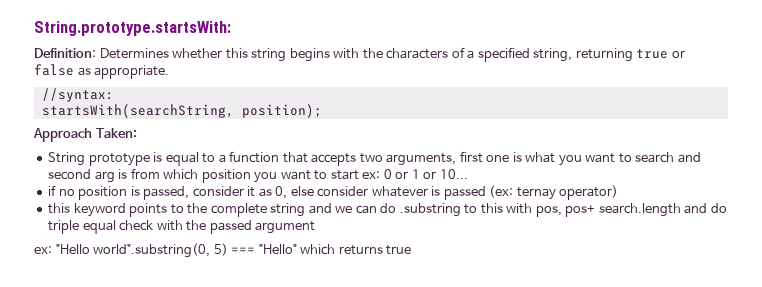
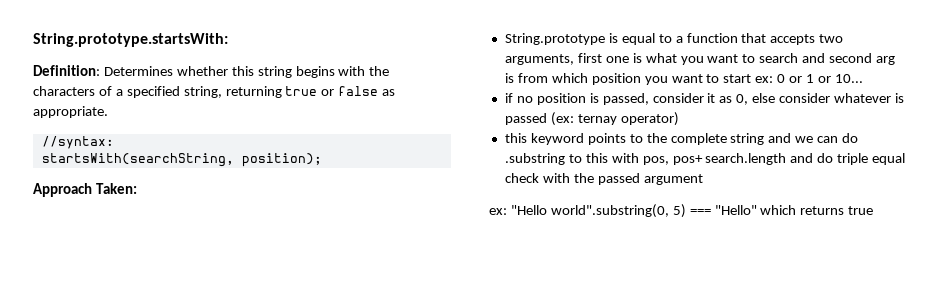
- String prototype is equal to a function that accepts two arguments, first one is what you want to search and second arg is from which position you want to start ex: 0 or 1 or 10...
+ String.prototype is equal to a function that accepts two arguments, first one is what you want to search and second arg is from which position you want to start ex: 0 or 1 or 10...

